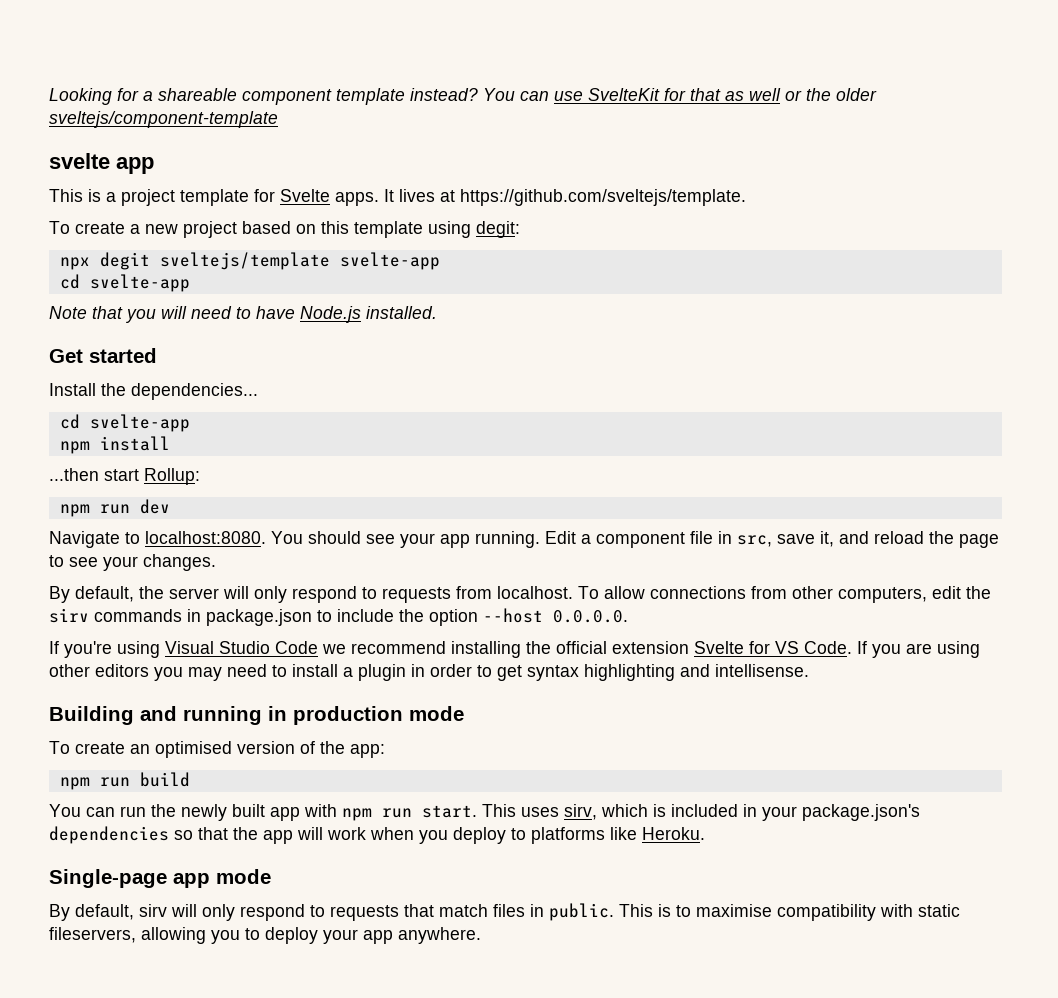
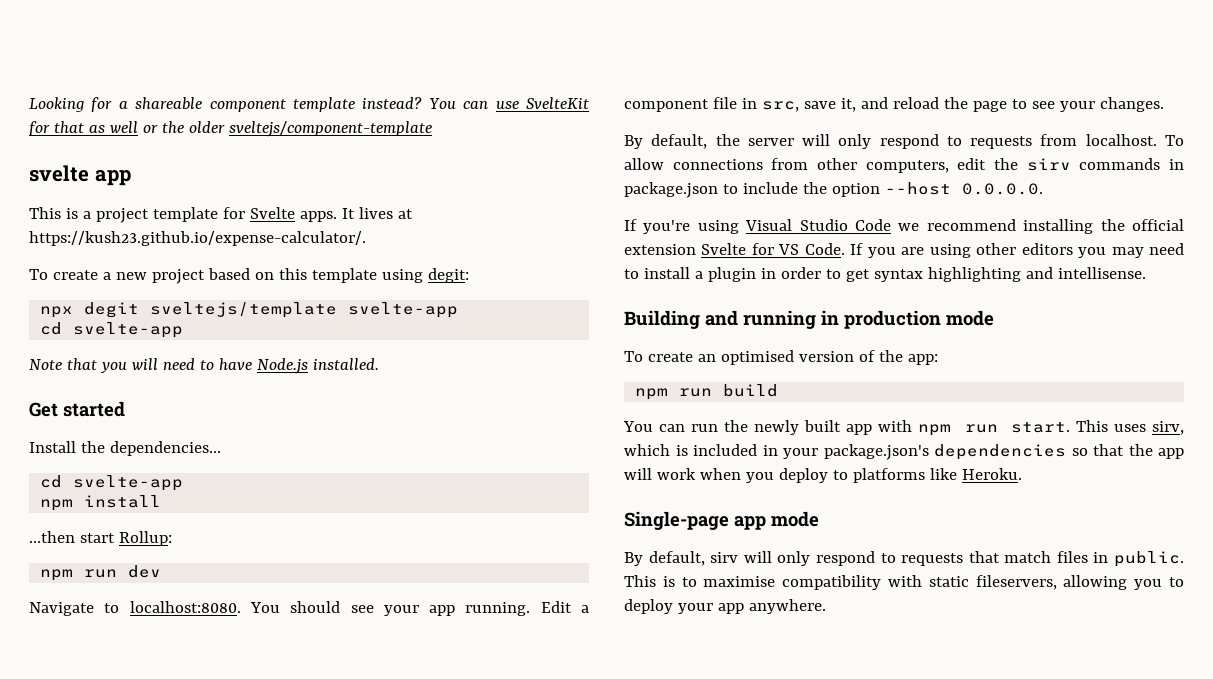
- It lives at https://github.com/sveltejs/template.
+ It lives at https://kush23.github.io/expense-calculator/.

